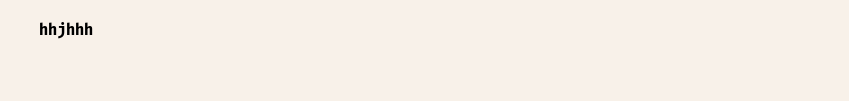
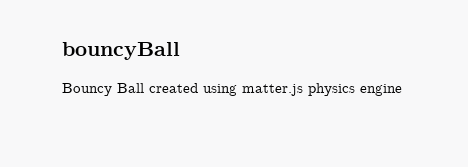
- hhjhhh
+ bouncyBall
+ Bouncy Ball created using matter.js physics engine

